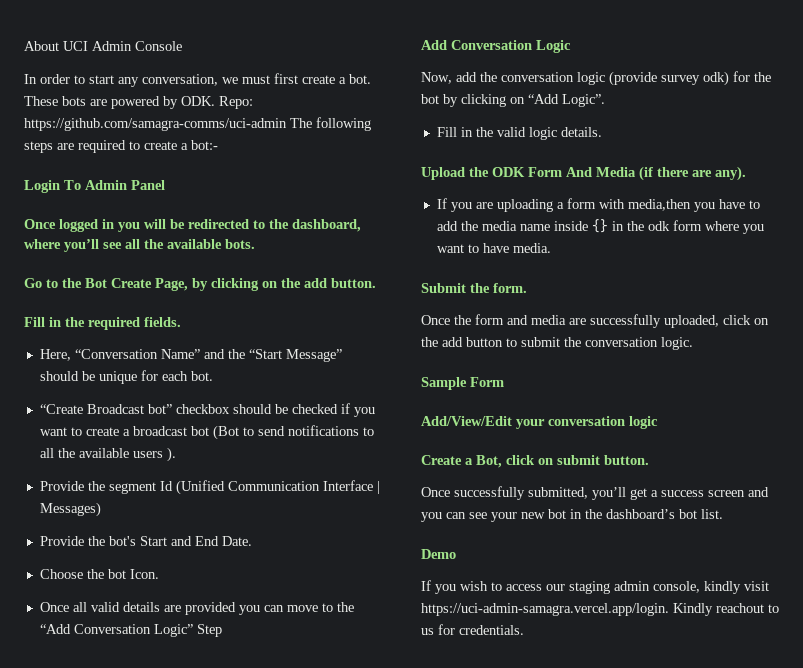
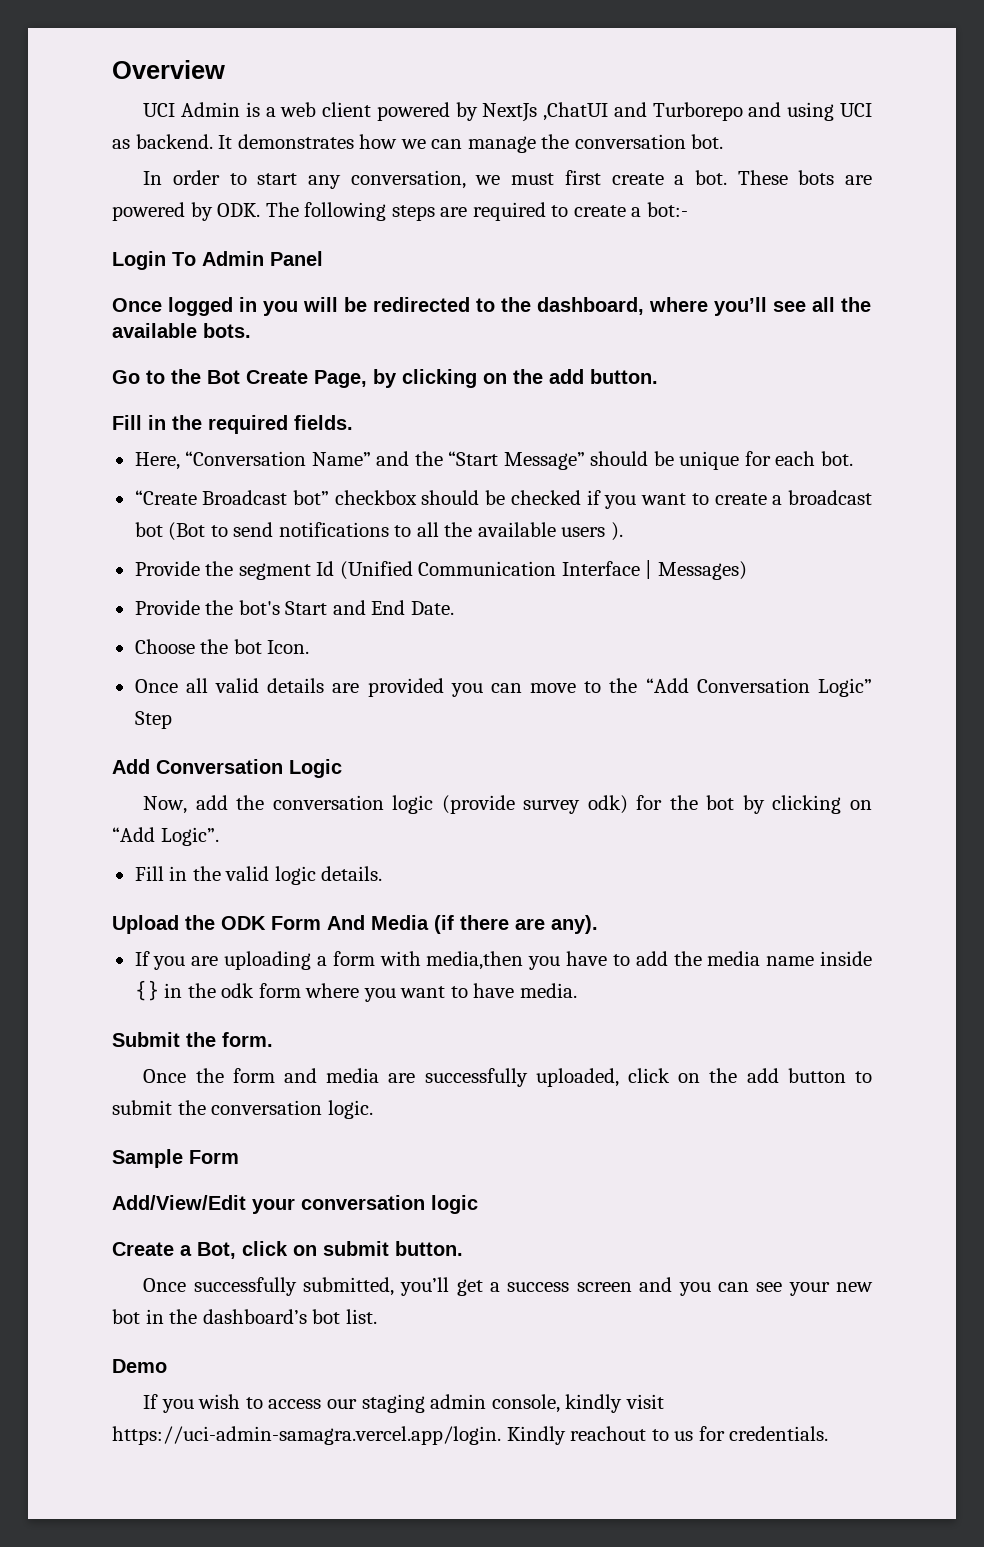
- About UCI Admin Console
+ Overview
+ UCI Admin is a web client powered by NextJs ,ChatUI and Turborepo and using UCI as backend. It demonstrates how we can manage the conversation bot.
- These bots are powered by ODK. Repo: https://github.com/samagra-comms/uci-admin The following steps are required to create a bot:-
+ These bots are powered by ODK. The following steps are required to create a bot:-

